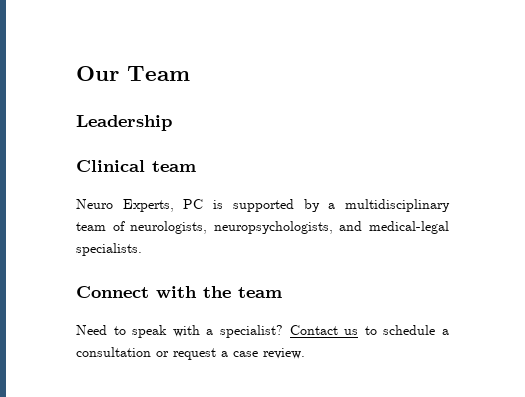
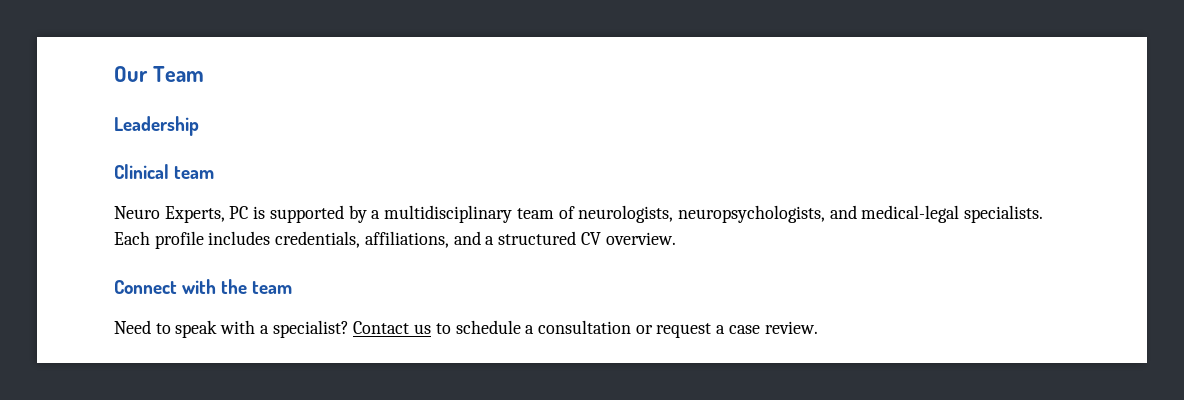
+ Each profile includes credentials, affiliations, and a structured CV overview.

